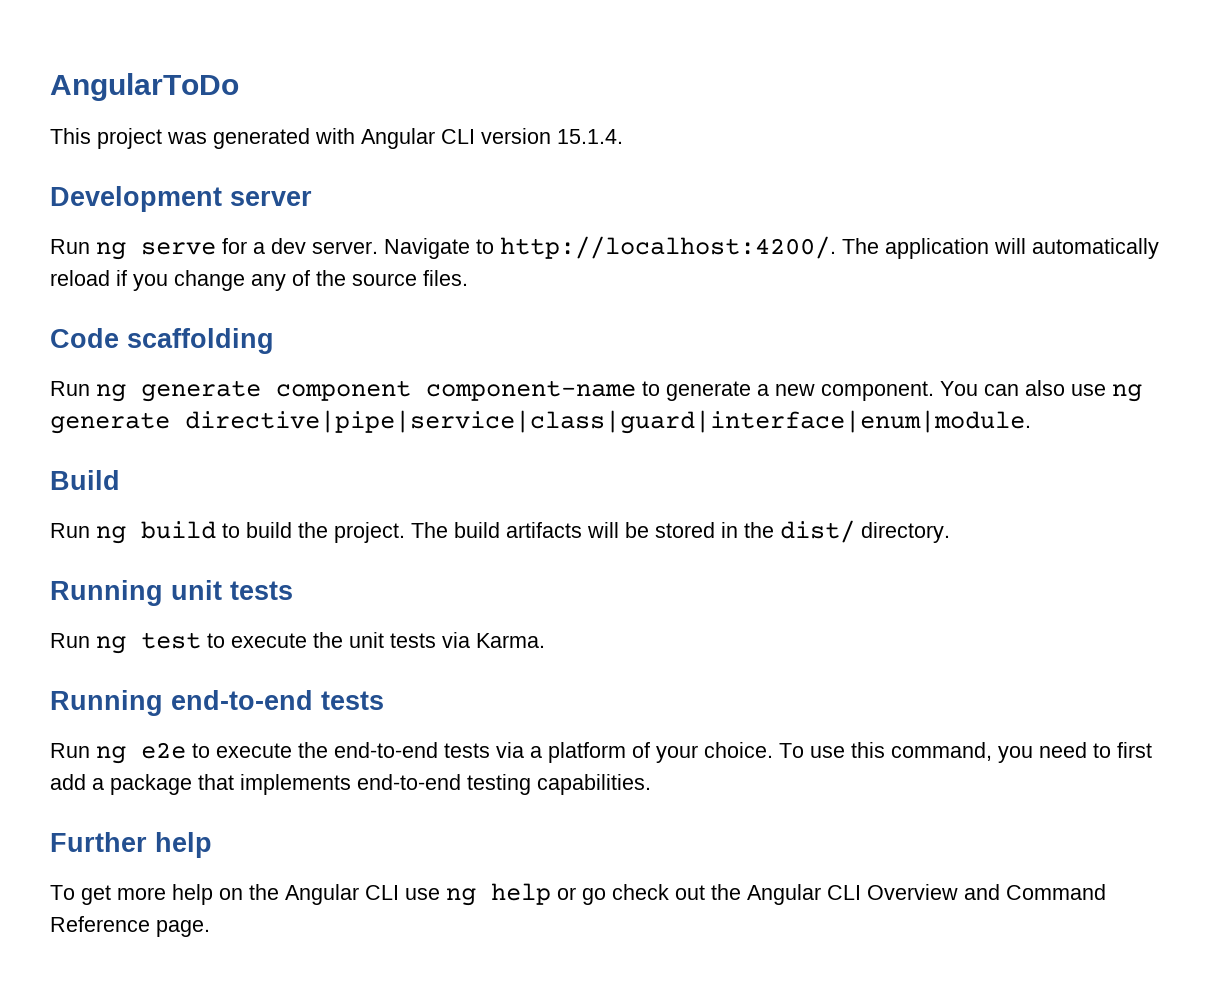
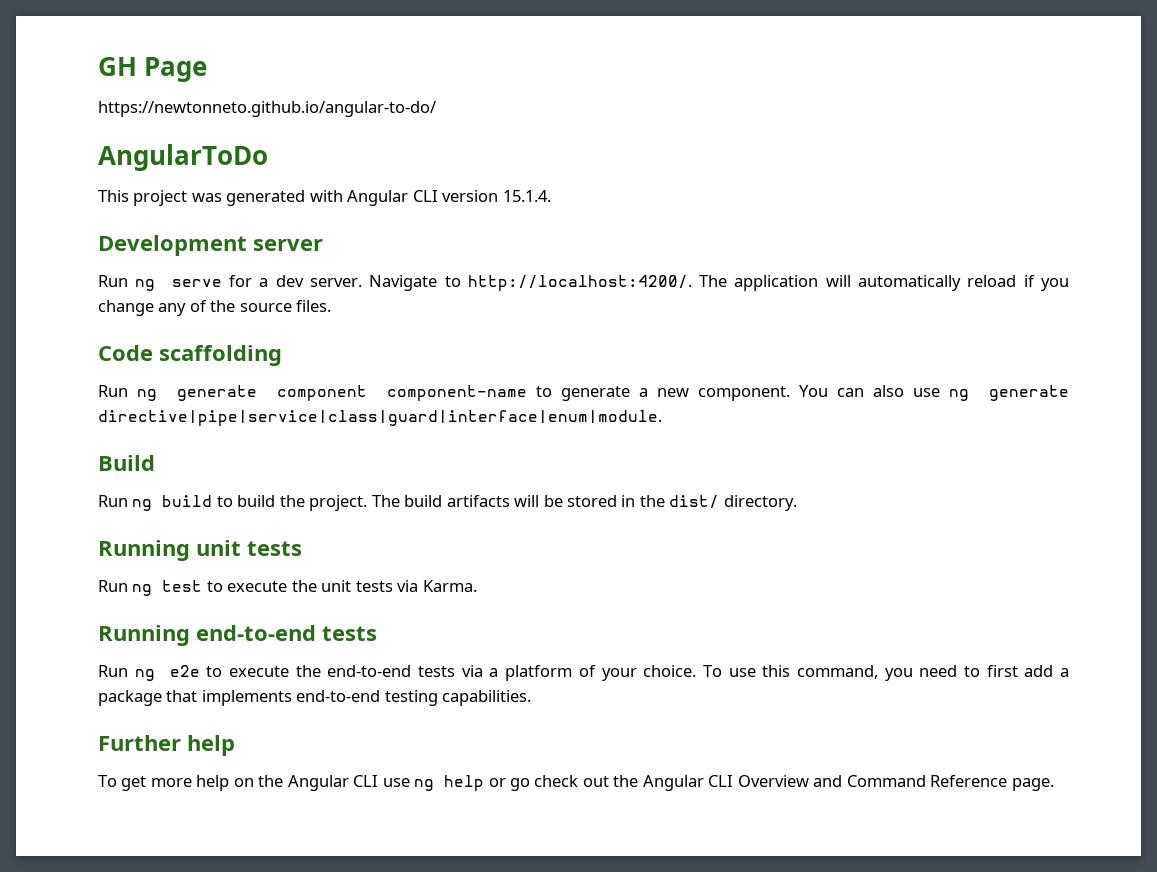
+ GH Page
+ https://newtonneto.github.io/angular-to-do/

